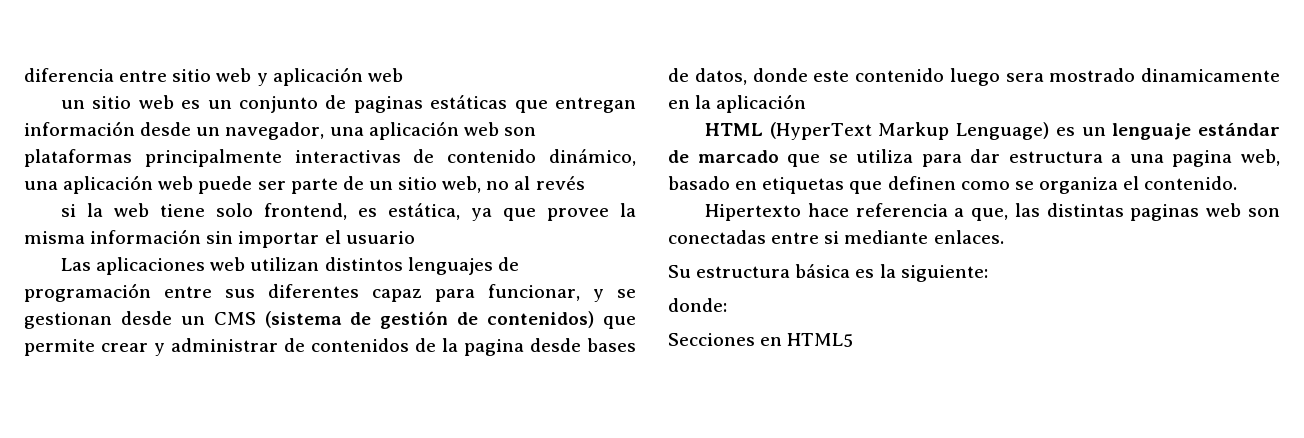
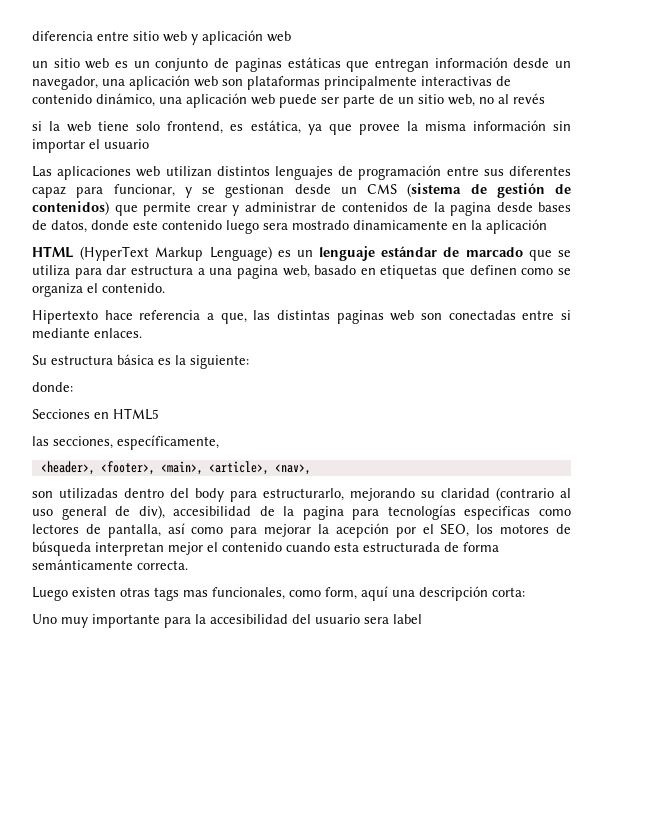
+ las secciones, específicamente,
+ <header>, <footer>, <main>, <article>, <nav>,
+ son utilizadas dentro del body para estructurarlo, mejorando su claridad (contrario al uso general de div), accesibilidad de la pagina para tecnologías especificas como lectores de pantalla, así como para mejorar la acepción por el SEO, los motores de búsqueda interpretan mejor el contenido cuando esta estructurada de forma semánticamente correcta.
+ Luego existen otras tags mas funcionales, como form, aquí una descripción corta:
+ Uno muy importante para la accesibilidad del usuario sera label

